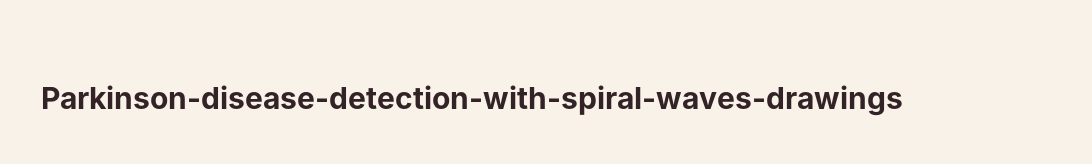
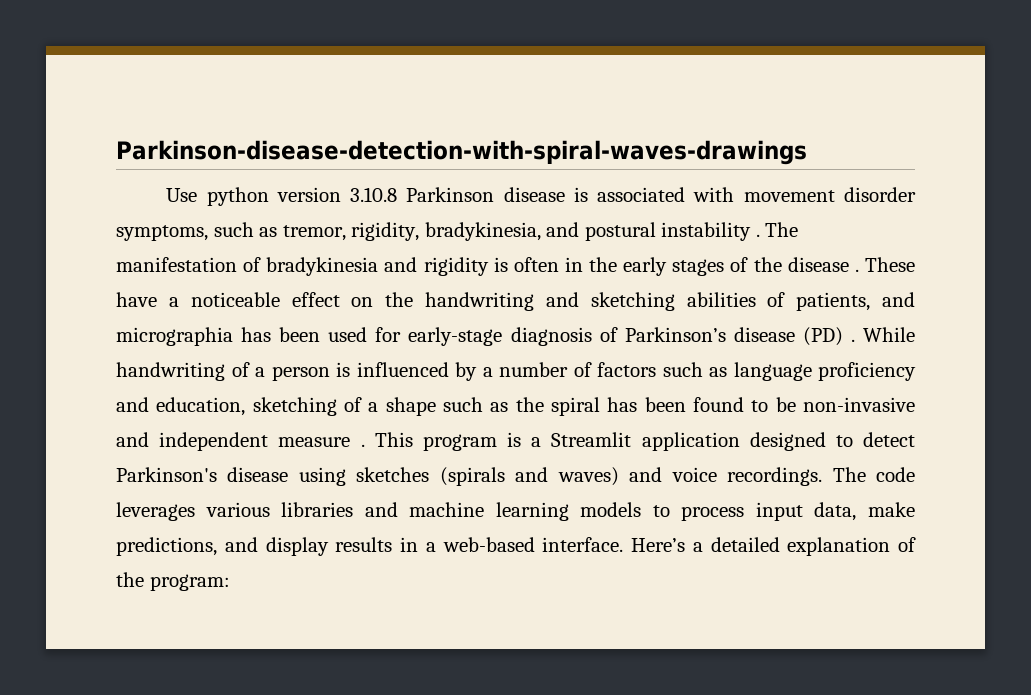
+ Use python version 3.10.8 Parkinson disease is associated with movement disorder symptoms, such as tremor, rigidity, bradykinesia, and postural instability . The manifestation of bradykinesia and rigidity is often in the early stages of the disease . These have a noticeable effect on the handwriting and sketching abilities of patients, and micrographia has been used for early-stage diagnosis of Parkinson’s disease (PD) . While handwriting of a person is influenced by a number of factors such as language proficiency and education, sketching of a shape such as the spiral has been found to be non-invasive and independent measure . This program is a Streamlit application designed to detect Parkinson's disease using sketches (spirals and waves) and voice recordings. The code leverages various libraries and machine learning models to process input data, make predictions, and display results in a web-based interface. Here’s a detailed explanation of the program:

